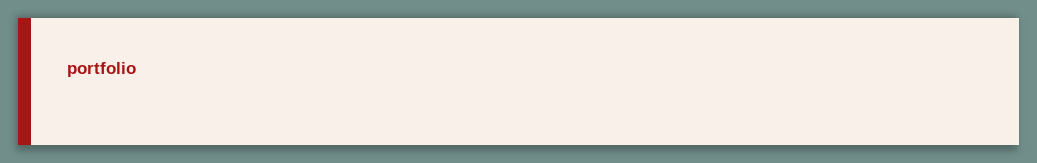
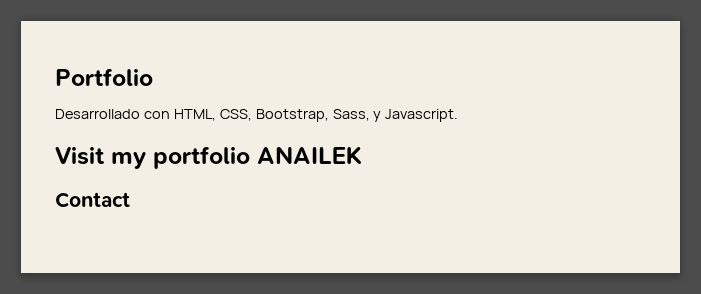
- portfolio
+ Portfolio
+ Desarrollado con HTML, CSS, Bootstrap, Sass, y Javascript.
+ Visit my portfolio ANAILEK
+ Contact

